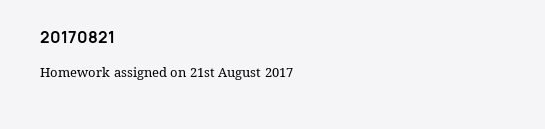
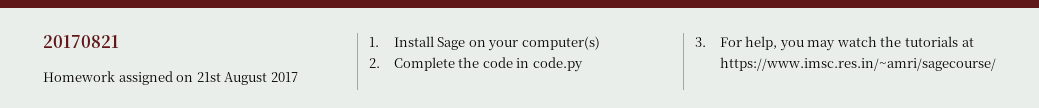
+ 1. Install Sage on your computer(s)
+ 2. Complete the code in code.py
+ 3. For help, you may watch the tutorials at https://www.imsc.res.in/~amri/sagecourse/

